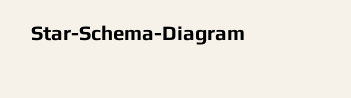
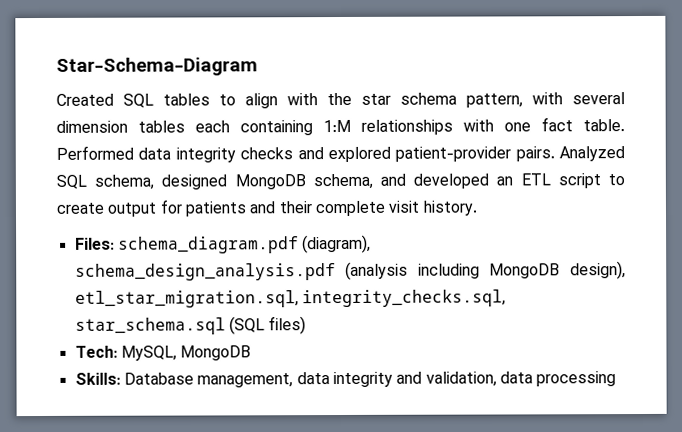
+ Created SQL tables to align with the star schema pattern, with several dimension tables each containing 1:M relationships with one fact table. Performed data integrity checks and explored patient-provider pairs. Analyzed SQL schema, designed MongoDB schema, and developed an ETL script to create output for patients and their complete visit history.
+ Files: schema_diagram.pdf (diagram), schema_design_analysis.pdf (analysis including MongoDB design), etl_star_migration.sql, integrity_checks.sql, star_schema.sql (SQL files)
+ Tech: MySQL, MongoDB
+ Skills: Database management, data integrity and validation, data processing

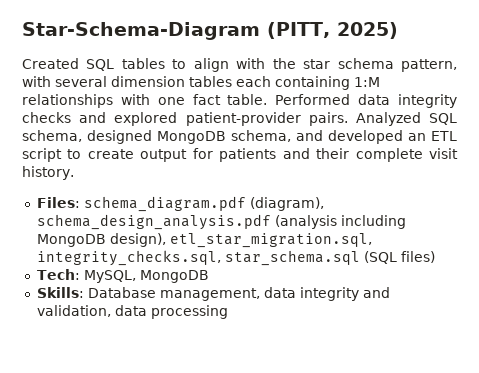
- Star-Schema-Diagram
+ Star-Schema-Diagram (PITT, 2025)

